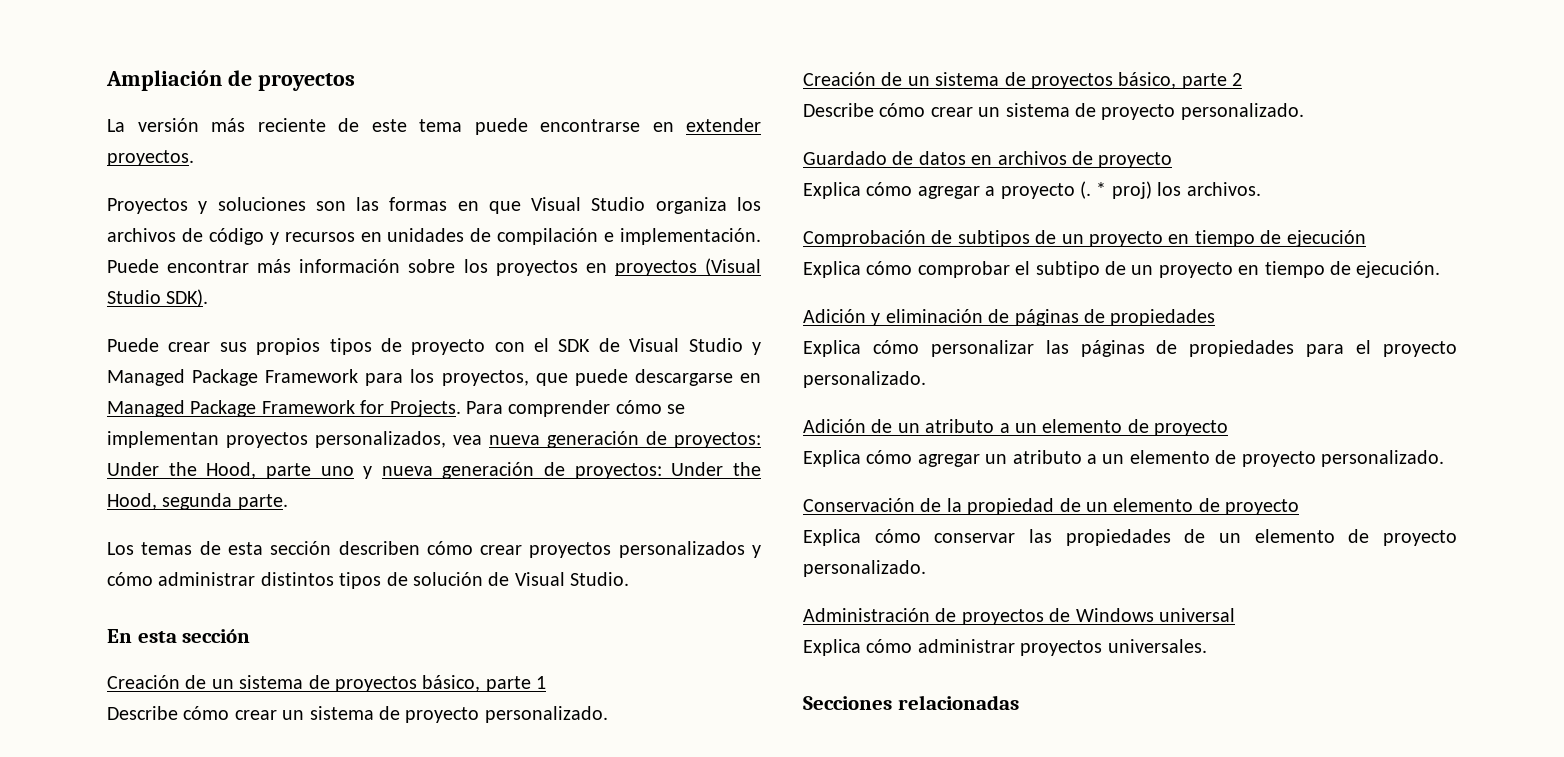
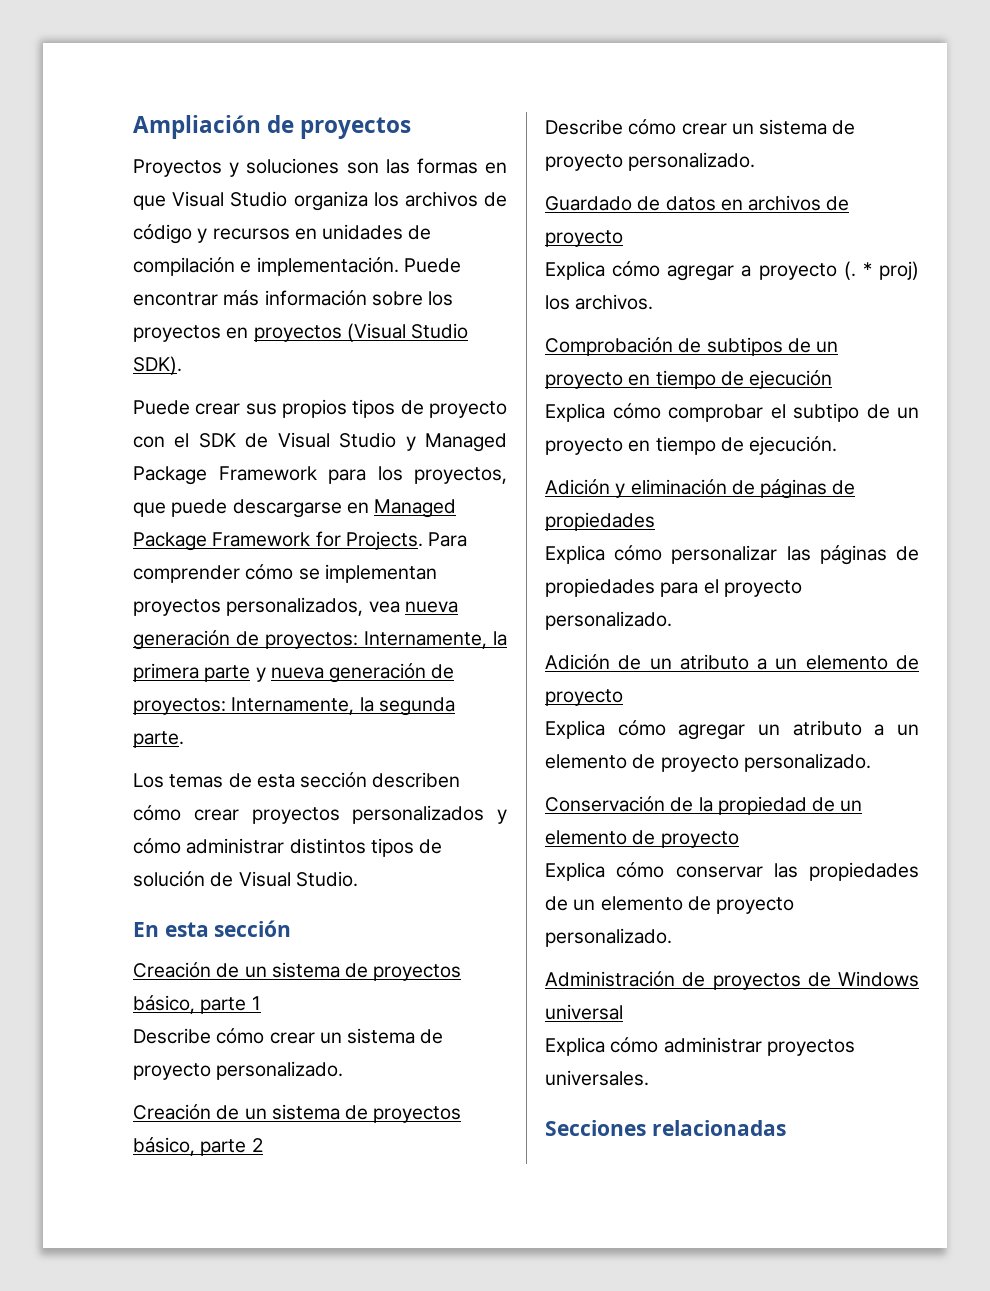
- La versión más reciente de este tema puede encontrarse en extender proyectos.
- Para comprender cómo se implementan proyectos personalizados, vea nueva generación de proyectos: Under the Hood, parte uno y nueva generación de proyectos: Under the Hood, segunda parte.
+ Para comprender cómo se implementan proyectos personalizados, vea nueva generación de proyectos: Internamente, la primera parte y nueva generación de proyectos: Internamente, la segunda parte.

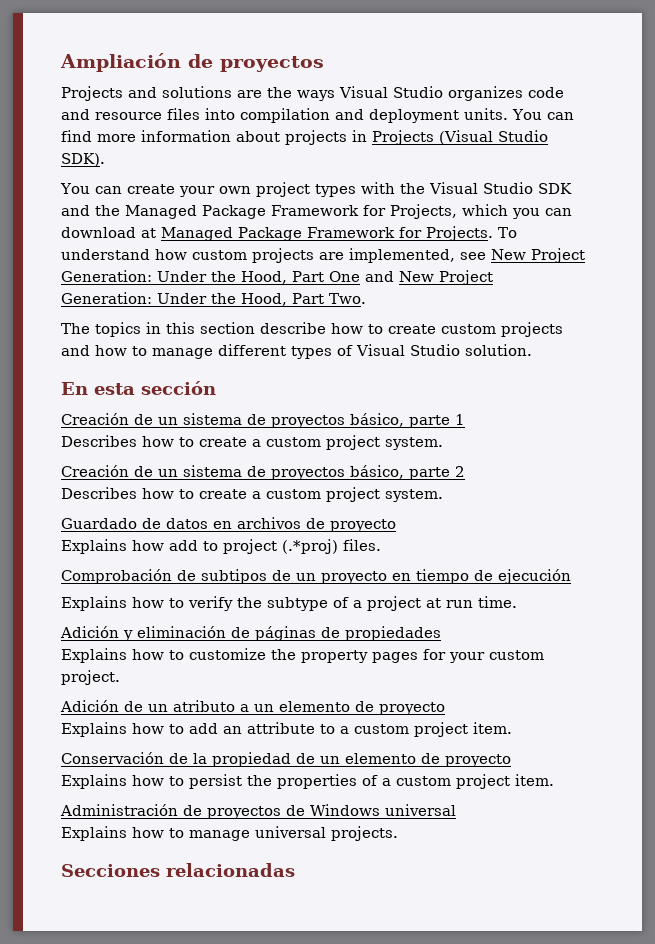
- Proyectos y soluciones son las formas en que Visual Studio organiza los archivos de código y recursos en unidades de compilación e implementación. Puede encontrar más información sobre los proyectos en proyectos (Visual Studio SDK).
- Puede crear sus propios tipos de proyecto con el SDK de Visual Studio y Managed Package Framework para los proyectos, que puede descargarse en Managed Package Framework for Projects.
+ Projects and solutions are the ways Visual Studio organizes code and resource files into compilation and deployment units. You can find more information about projects in Projects (Visual Studio SDK).
+ You can create your own project types with the Visual Studio SDK and the Managed Package Framework for Projects, which you can download at Managed Package Framework for Projects.
- Para comprender cómo se implementan proyectos personalizados, vea nueva generación de proyectos: Internamente, la primera parte y nueva generación de proyectos: Internamente, la segunda parte.
- Los temas de esta sección describen cómo crear proyectos personalizados y cómo administrar distintos tipos de solución de Visual Studio.
+ To understand how custom projects are implemented, see New Project Generation: Under the Hood, Part One and New Project Generation: Under the Hood, Part Two.
+ The topics in this section describe how to create custom projects and how to manage different types of Visual Studio solution.
  Creación de un sistema de proyectos básico, parte 1
- Describe cómo crear un sistema de proyecto personalizado.
+ Describes how to create a custom project system.
  Creación de un sistema de proyectos básico, parte 2
- Describe cómo crear un sistema de proyecto personalizado.
+ Describes how to create a custom project system.
- Explica cómo agregar a proyecto (. * proj) los archivos.
+ Explains how add to project (.*proj) files.
- Explica cómo comprobar el subtipo de un proyecto en tiempo de ejecución.
+ Explains how to verify the subtype of a project at run time.
- Explica cómo personalizar las páginas de propiedades para el proyecto personalizado.
+ Explains how to customize the property pages for your custom project.
- Explica cómo agregar un atributo a un elemento de proyecto personalizado.
+ Explains how to add an attribute to a custom project item.
- Explica cómo conservar las propiedades de un elemento de proyecto personalizado.
+ Explains how to persist the properties of a custom project item.
- Explica cómo administrar proyectos universales.
+ Explains how to manage universal projects.

